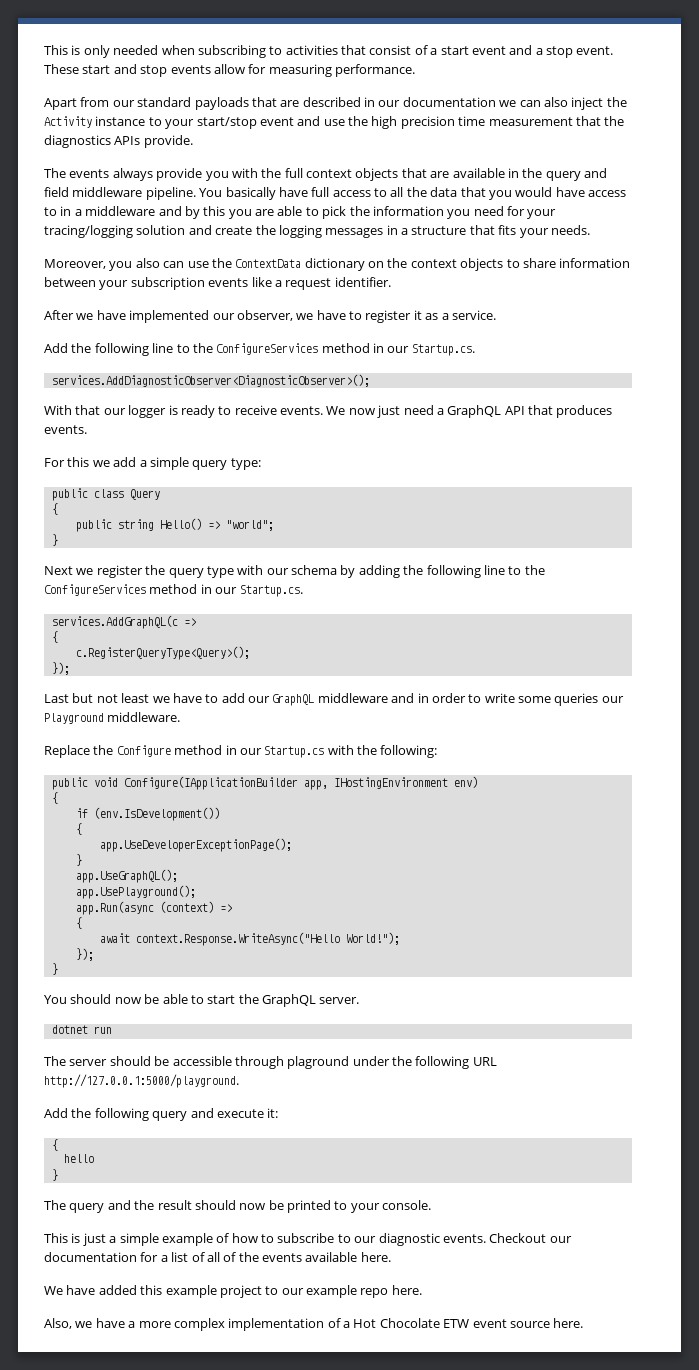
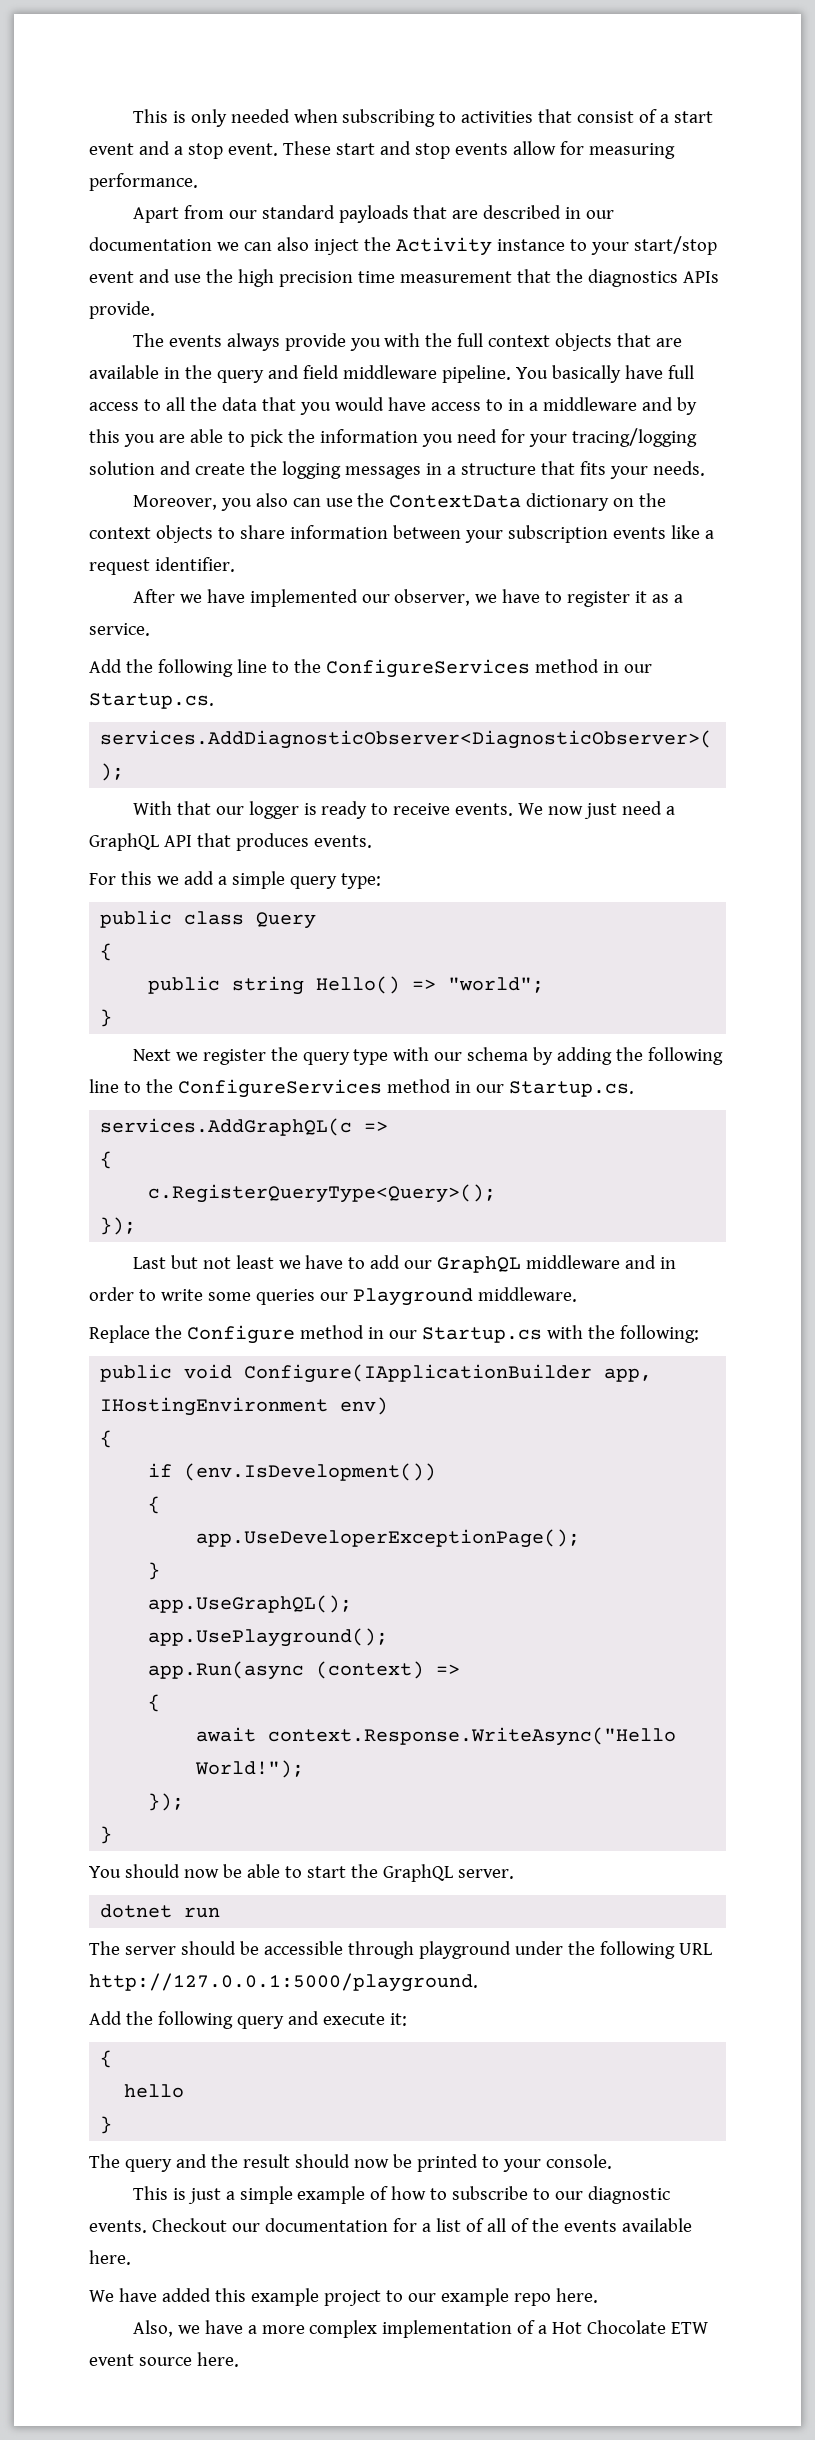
- The server should be accessible through plaground under the following URL http://127.0.0.1:5000/playground.
+ The server should be accessible through playground under the following URL http://127.0.0.1:5000/playground.

